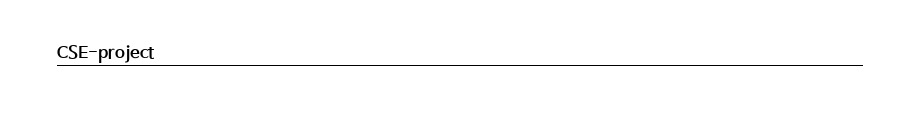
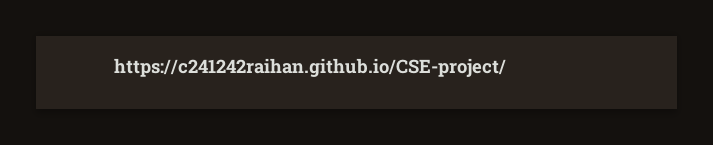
- CSE-project
+ https://c241242raihan.github.io/CSE-project/

